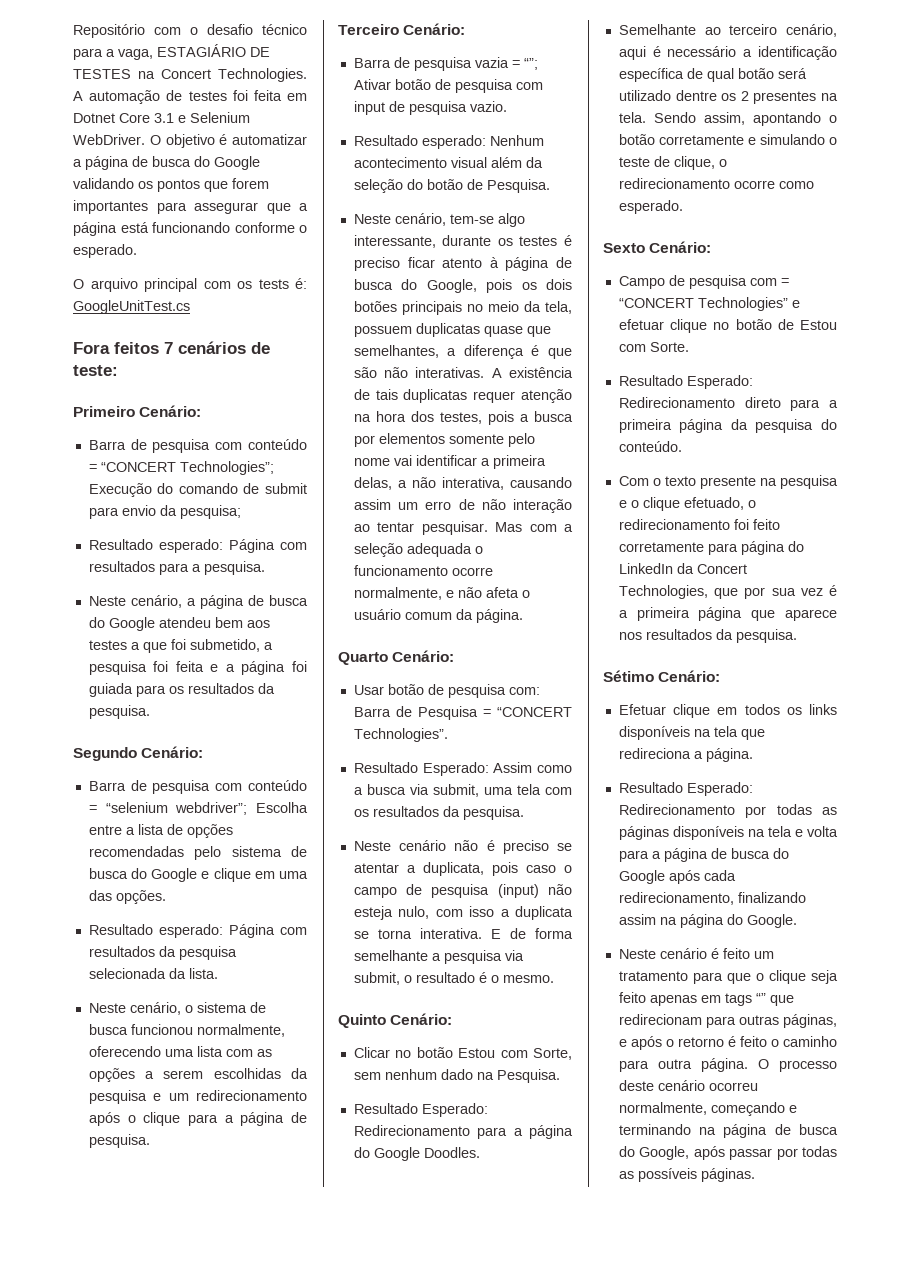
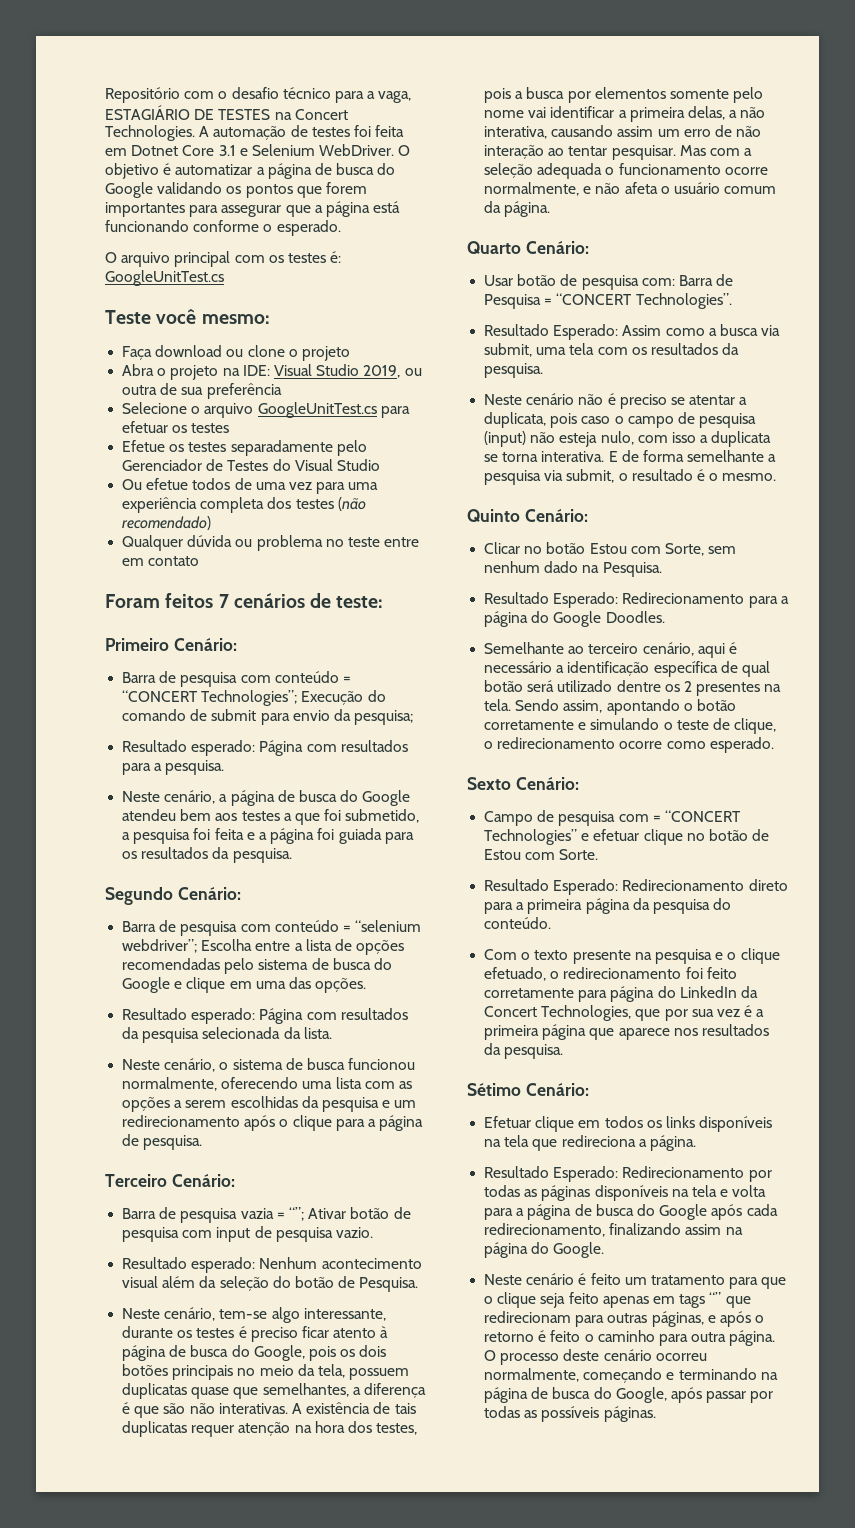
- O arquivo principal com os tests é: GoogleUnitTest.cs
+ O arquivo principal com os testes é: GoogleUnitTest.cs
- Fora feitos 7 cenários de teste:
+ Teste você mesmo:
+ Faça download ou clone o projeto
+ Abra o projeto na IDE: Visual Studio 2019, ou outra de sua preferência
+ Selecione o arquivo GoogleUnitTest.cs para efetuar os testes
+ Efetue os testes separadamente pelo Gerenciador de Testes do Visual Studio
+ Ou efetue todos de uma vez para uma experiência completa dos testes (não recomendado)
+ Qualquer dúvida ou problema no teste entre em contato
+ Foram feitos 7 cenários de teste:

